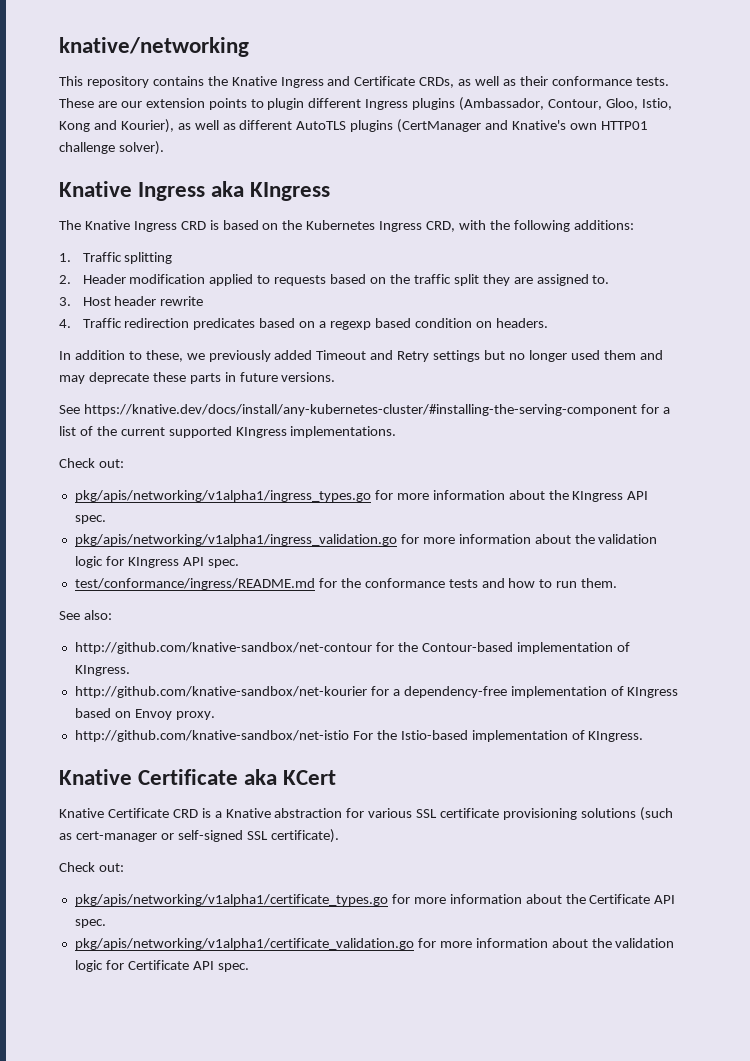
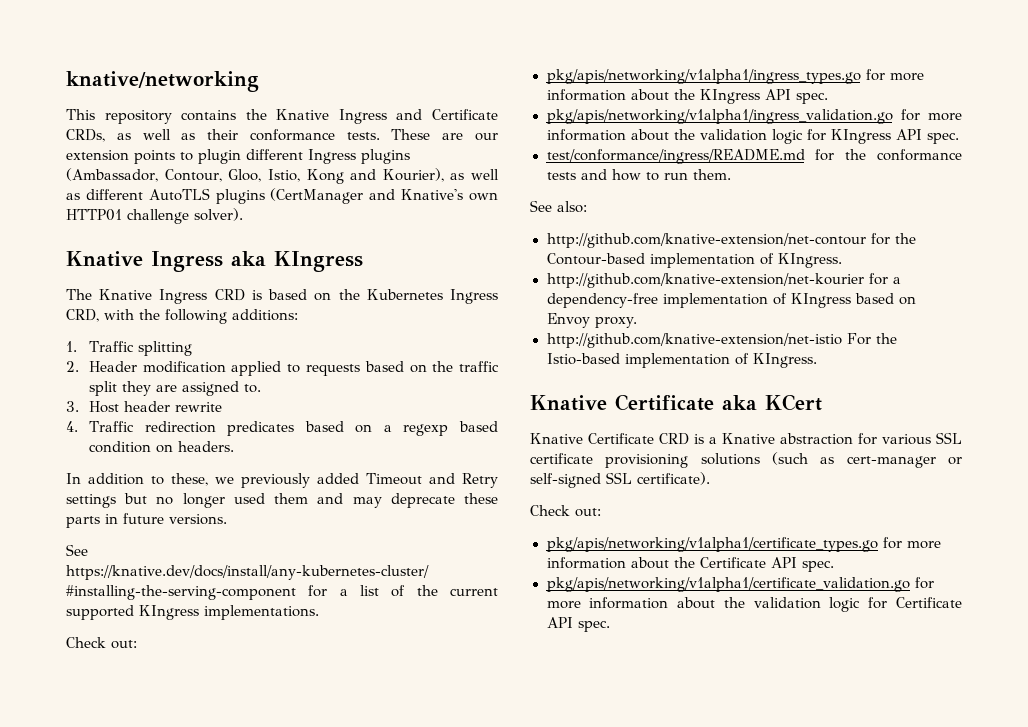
- http://github.com/knative-sandbox/net-contour for the Contour-based implementation of KIngress.
+ http://github.com/knative-extension/net-contour for the Contour-based implementation of KIngress.
- http://github.com/knative-sandbox/net-kourier for a dependency-free implementation of KIngress based on Envoy proxy.
+ http://github.com/knative-extension/net-kourier for a dependency-free implementation of KIngress based on Envoy proxy.
- http://github.com/knative-sandbox/net-istio For the Istio-based implementation of KIngress.
+ http://github.com/knative-extension/net-istio For the Istio-based implementation of KIngress.

